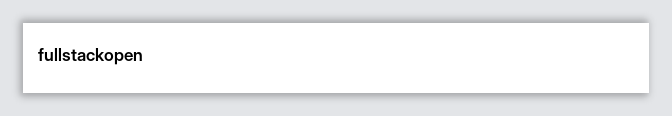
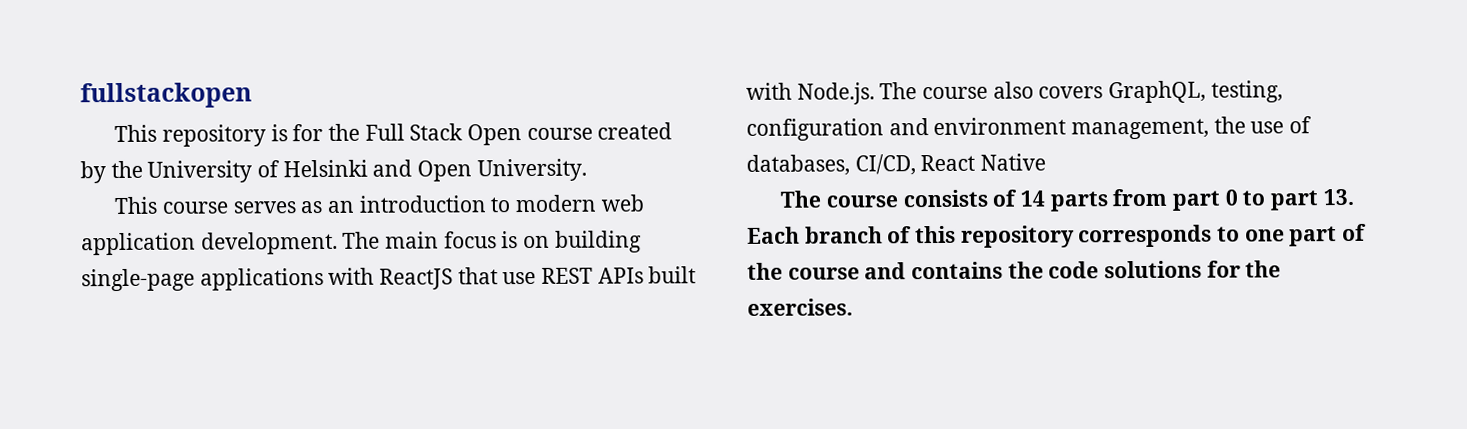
+ This repository is for the Full Stack Open course created by the University of Helsinki and Open University.
+ This course serves as an introduction to modern web application development. The main focus is on building single-page applications with ReactJS that use REST APIs built with Node.js. The course also covers GraphQL, testing, configuration and environment management, the use of databases, CI/CD, React Native
+ The course consists of 14 parts from part 0 to part 13. Each branch of this repository corresponds to one part of the course and contains the code solutions for the exercises.

